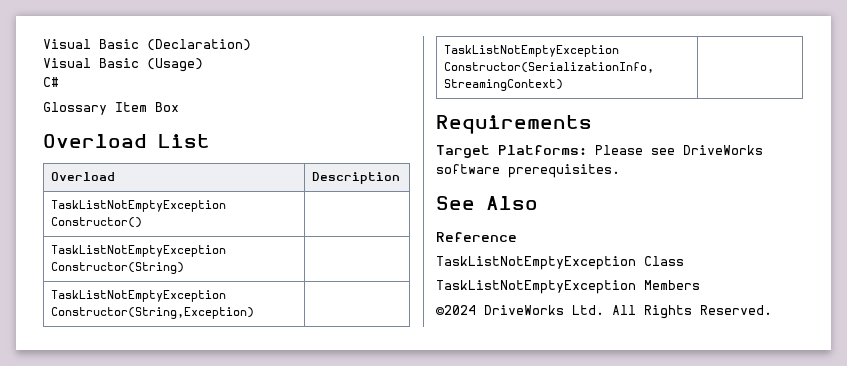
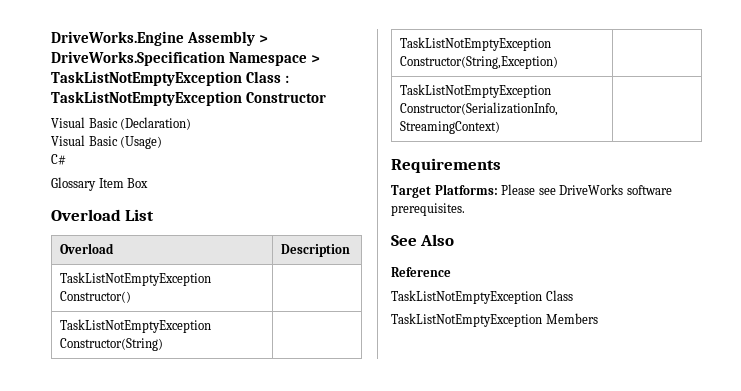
+ DriveWorks.Engine Assembly > DriveWorks.Specification Namespace > TaskListNotEmptyException Class : TaskListNotEmptyException Constructor
- ©2024 DriveWorks Ltd. All Rights Reserved.

